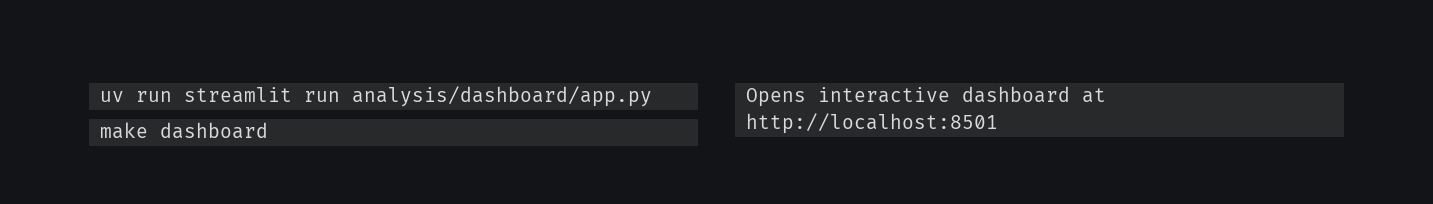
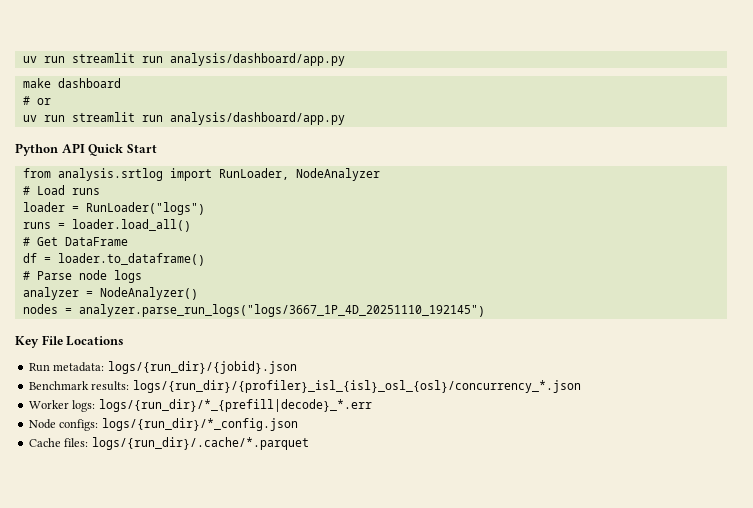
- Opens interactive dashboard at http://localhost:8501
+ # or
+ uv run streamlit run analysis/dashboard/app.py
+ Python API Quick Start
+ from analysis.srtlog import RunLoader, NodeAnalyzer
+ # Load runs
+ loader = RunLoader("logs")
+ runs = loader.load_all()
+ # Get DataFrame
+ df = loader.to_dataframe()
+ # Parse node logs
+ analyzer = NodeAnalyzer()
+ nodes = analyzer.parse_run_logs("logs/3667_1P_4D_20251110_192145")
+ Key File Locations
+ Run metadata: logs/{run_dir}/{jobid}.json
+ Benchmark results: logs/{run_dir}/{profiler}_isl_{isl}_osl_{osl}/concurrency_*.json
+ Worker logs: logs/{run_dir}/*_{prefill|decode}_*.err
+ Node configs: logs/{run_dir}/*_config.json
+ Cache files: logs/{run_dir}/.cache/*.parquet

